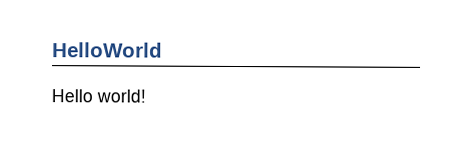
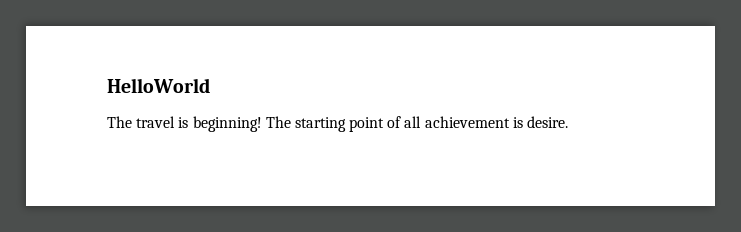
- Hello world!
+ The travel is beginning! The starting point of all achievement is desire.

